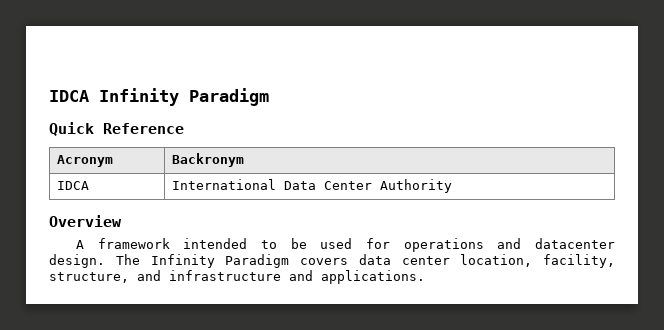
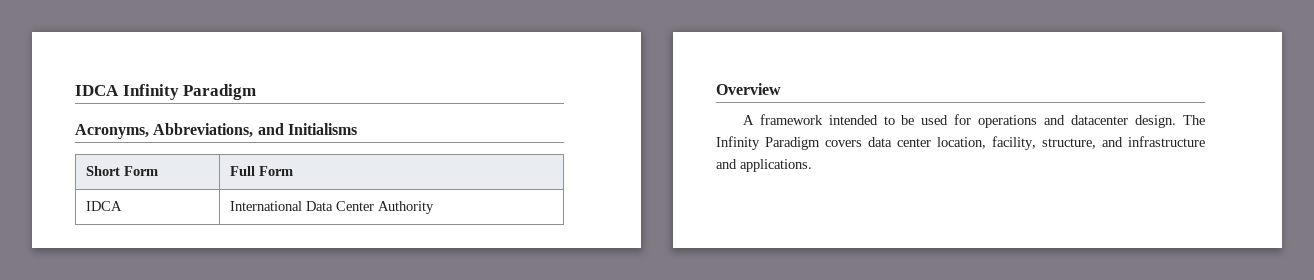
- Quick Reference
- Acronym | Backronym
+ Acronyms, Abbreviations, and Initialisms
+ Short Form | Full Form

